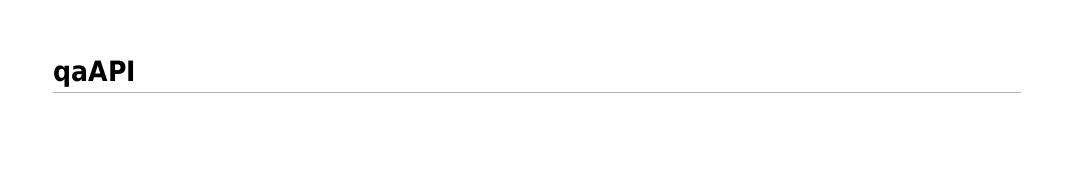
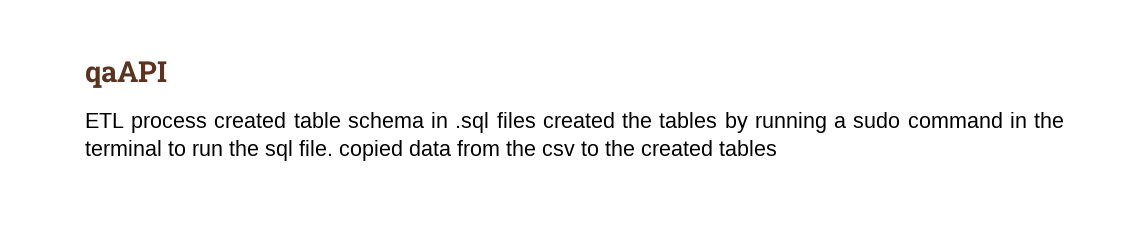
+ ETL process created table schema in .sql files created the tables by running a sudo command in the terminal to run the sql file. copied data from the csv to the created tables

